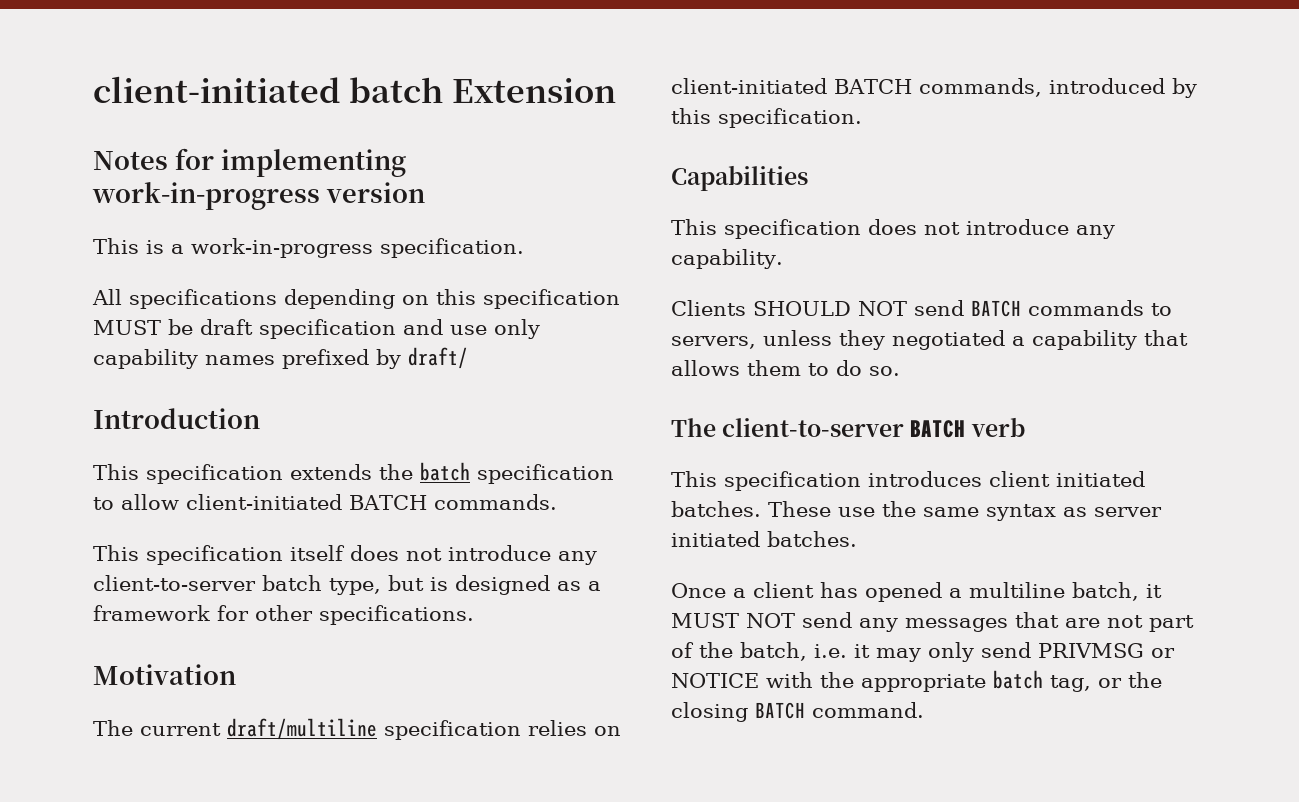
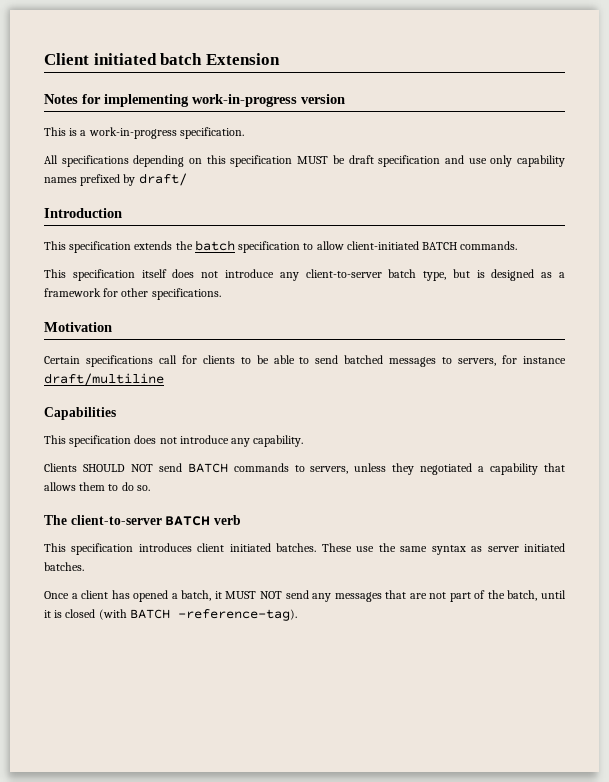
- client-initiated batch Extension
+ Client initiated batch Extension
- The current draft/multiline specification relies on client-initiated BATCH commands, introduced by this specification.
+ Certain specifications call for clients to be able to send batched messages to servers, for instance draft/multiline
- Once a client has opened a multiline batch, it MUST NOT send any messages that are not part of the batch, i.e. it may only send PRIVMSG or NOTICE with the appropriate batch tag, or the closing BATCH command.
+ Once a client has opened a batch, it MUST NOT send any messages that are not part of the batch, until it is closed (with BATCH -reference-tag).

